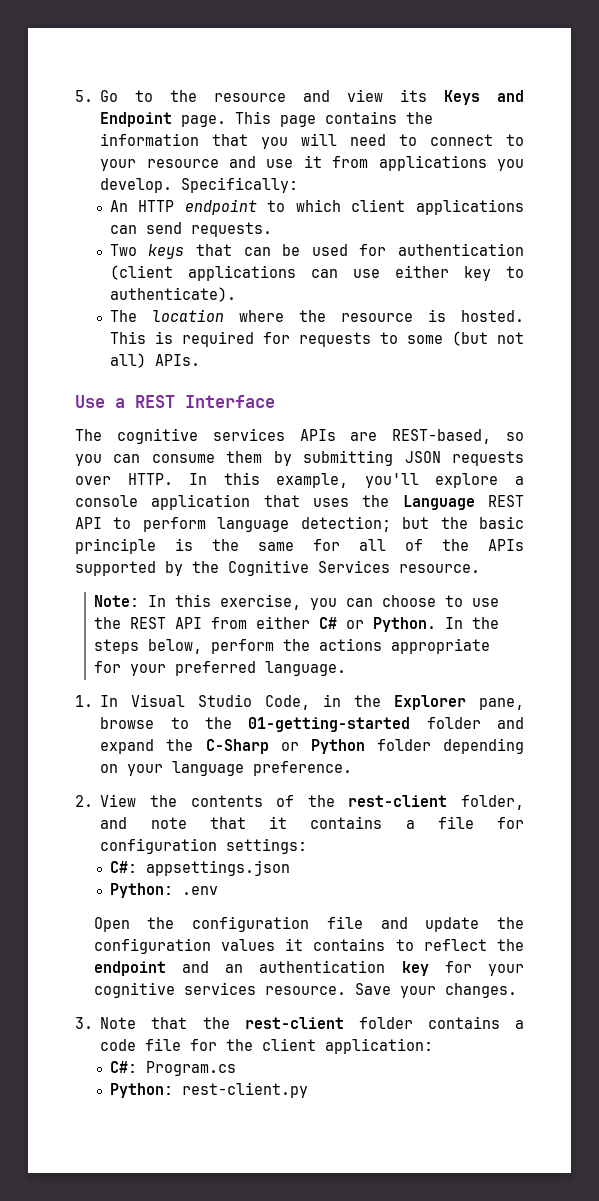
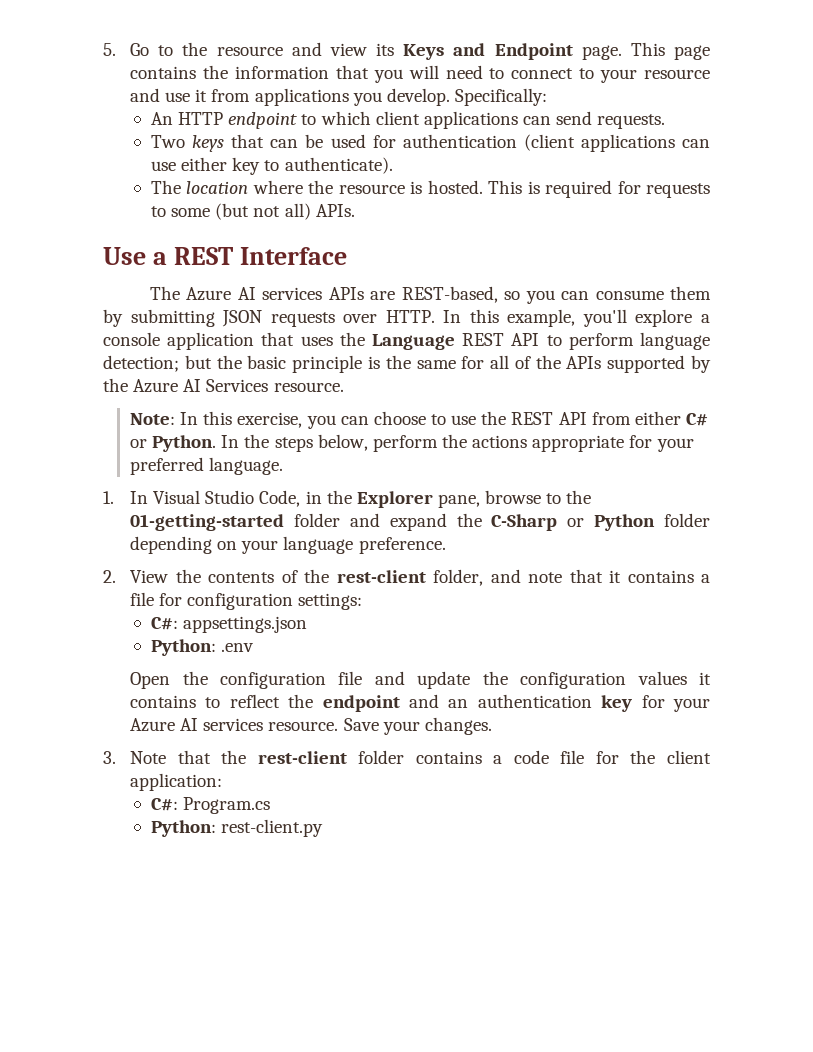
- The cognitive services APIs are REST-based, so you can consume them by submitting JSON requests over HTTP.
+ The Azure AI services APIs are REST-based, so you can consume them by submitting JSON requests over HTTP.
- In this example, you'll explore a console application that uses the Language REST API to perform language detection; but the basic principle is the same for all of the APIs supported by the Cognitive Services resource.
+ In this example, you'll explore a console application that uses the Language REST API to perform language detection; but the basic principle is the same for all of the APIs supported by the Azure AI Services resource.
- Open the configuration file and update the configuration values it contains to reflect the endpoint and an authentication key for your cognitive services resource.
+ Open the configuration file and update the configuration values it contains to reflect the endpoint and an authentication key for your Azure AI services resource.

